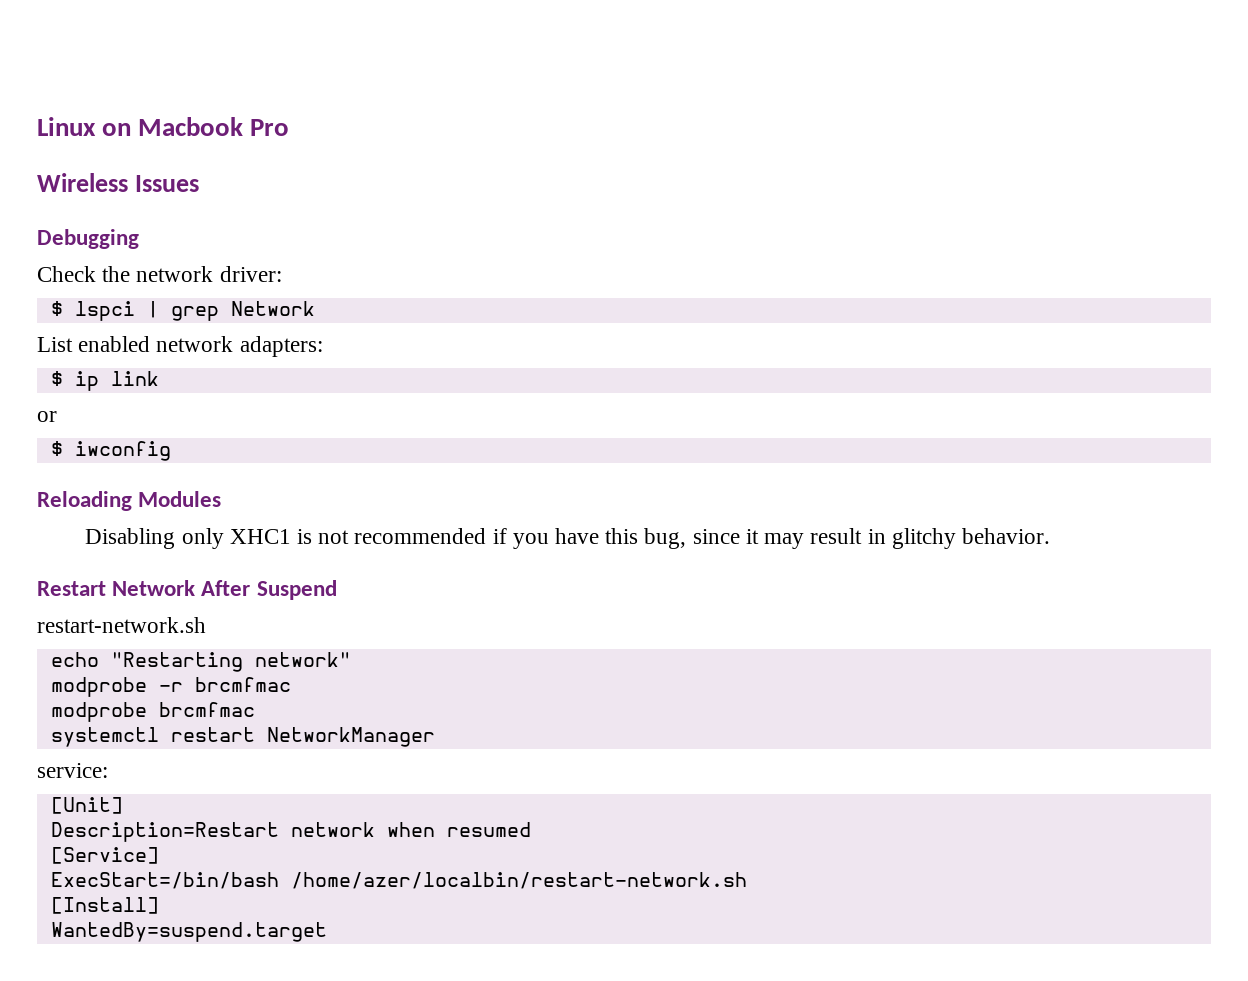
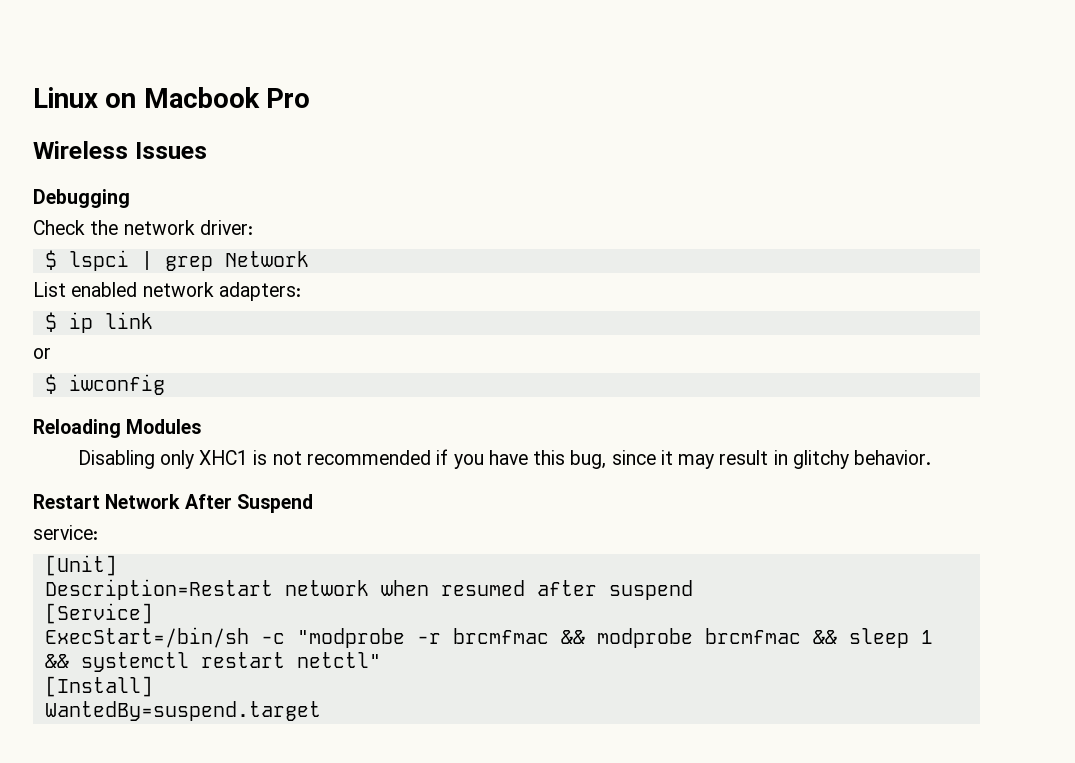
- restart-network.sh
- echo "Restarting network"
- modprobe -r brcmfmac
- modprobe brcmfmac
- systemctl restart NetworkManager
- Description=Restart network when resumed
+ Description=Restart network when resumed after suspend
- ExecStart=/bin/bash /home/azer/localbin/restart-network.sh
+ ExecStart=/bin/sh -c "modprobe -r brcmfmac && modprobe brcmfmac && sleep 1 && systemctl restart netctl"

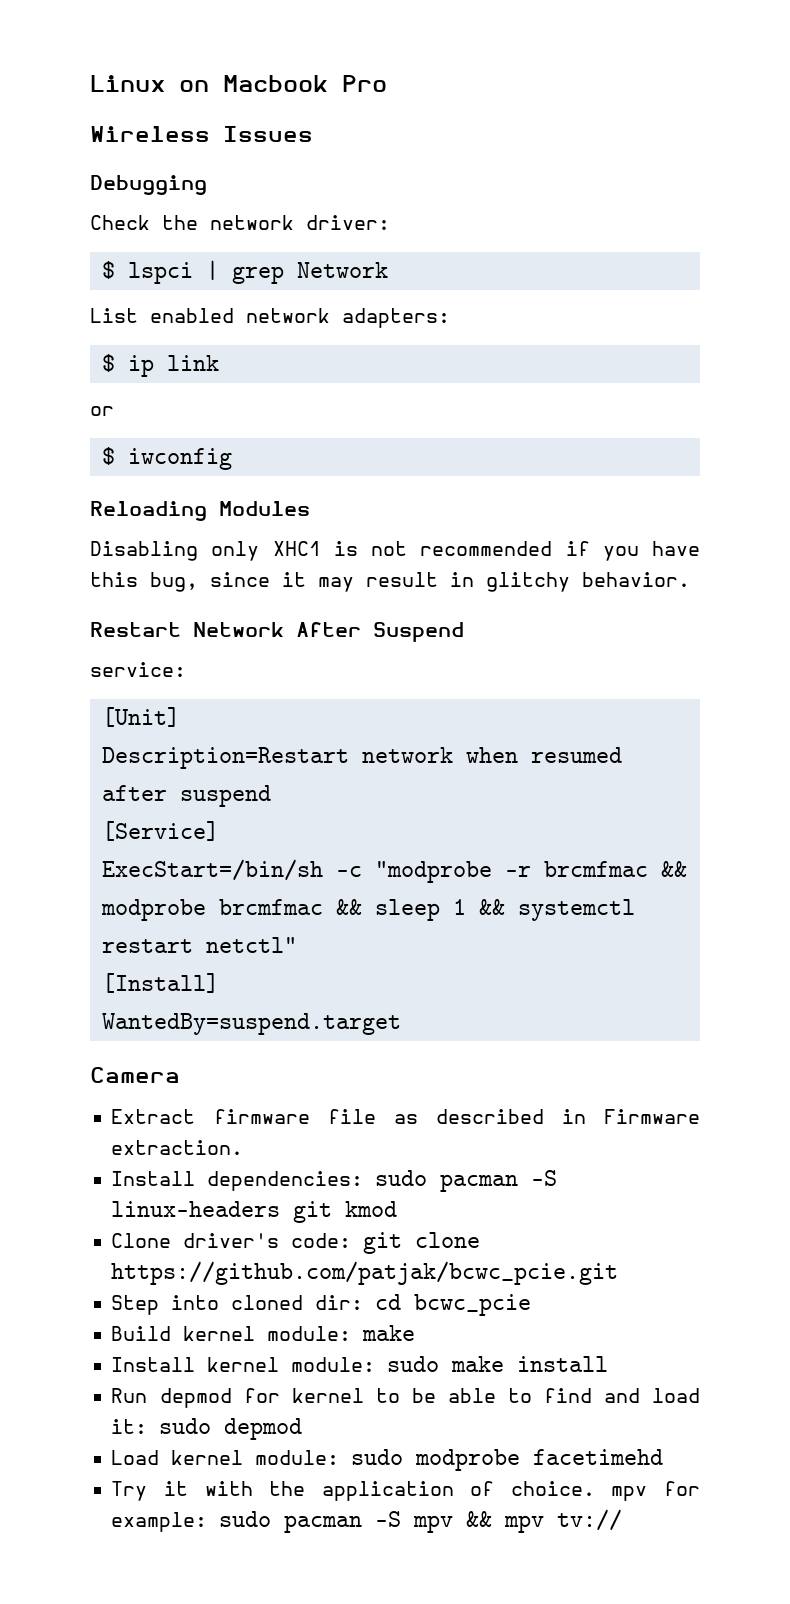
+ Camera
+ Extract firmware file as described in Firmware extraction.
+ Install dependencies: sudo pacman -S linux-headers git kmod
+ Clone driver's code: git clone https://github.com/patjak/bcwc_pcie.git
+ Step into cloned dir: cd bcwc_pcie
+ Build kernel module: make
+ Install kernel module: sudo make install
+ Run depmod for kernel to be able to find and load it: sudo depmod
+ Load kernel module: sudo modprobe facetimehd
+ Try it with the application of choice. mpv for example: sudo pacman -S mpv && mpv tv://

